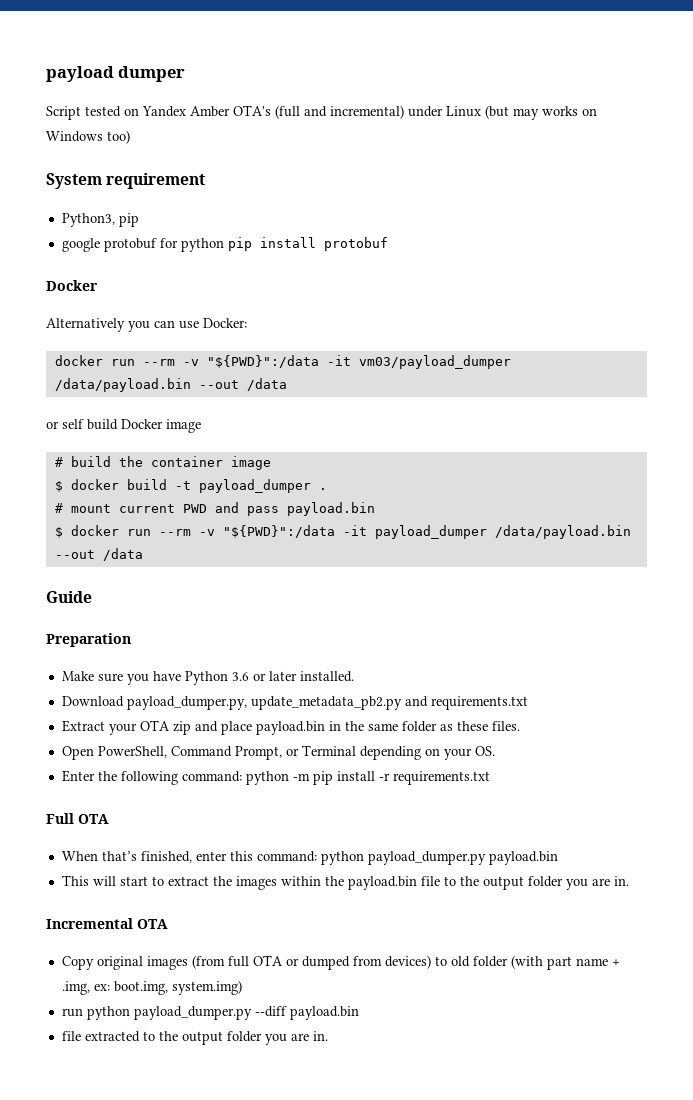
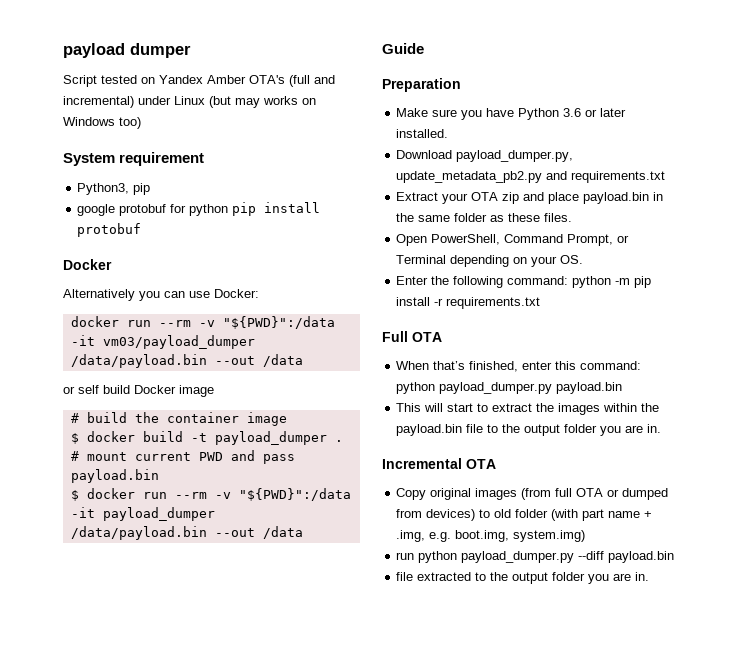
- Copy original images (from full OTA or dumped from devices) to old folder (with part name + .img, ex: boot.img, system.img)
+ Copy original images (from full OTA or dumped from devices) to old folder (with part name + .img, e.g. boot.img, system.img)

